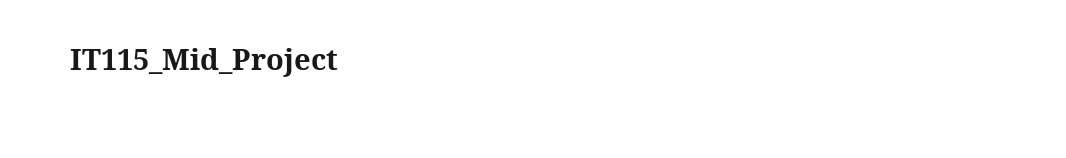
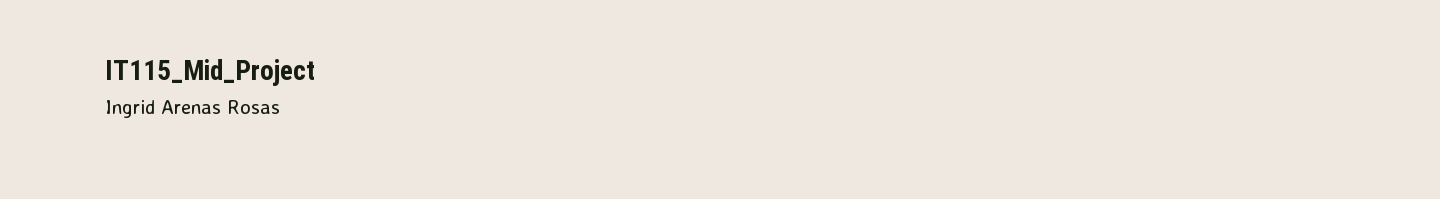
+ Ingrid Arenas Rosas

